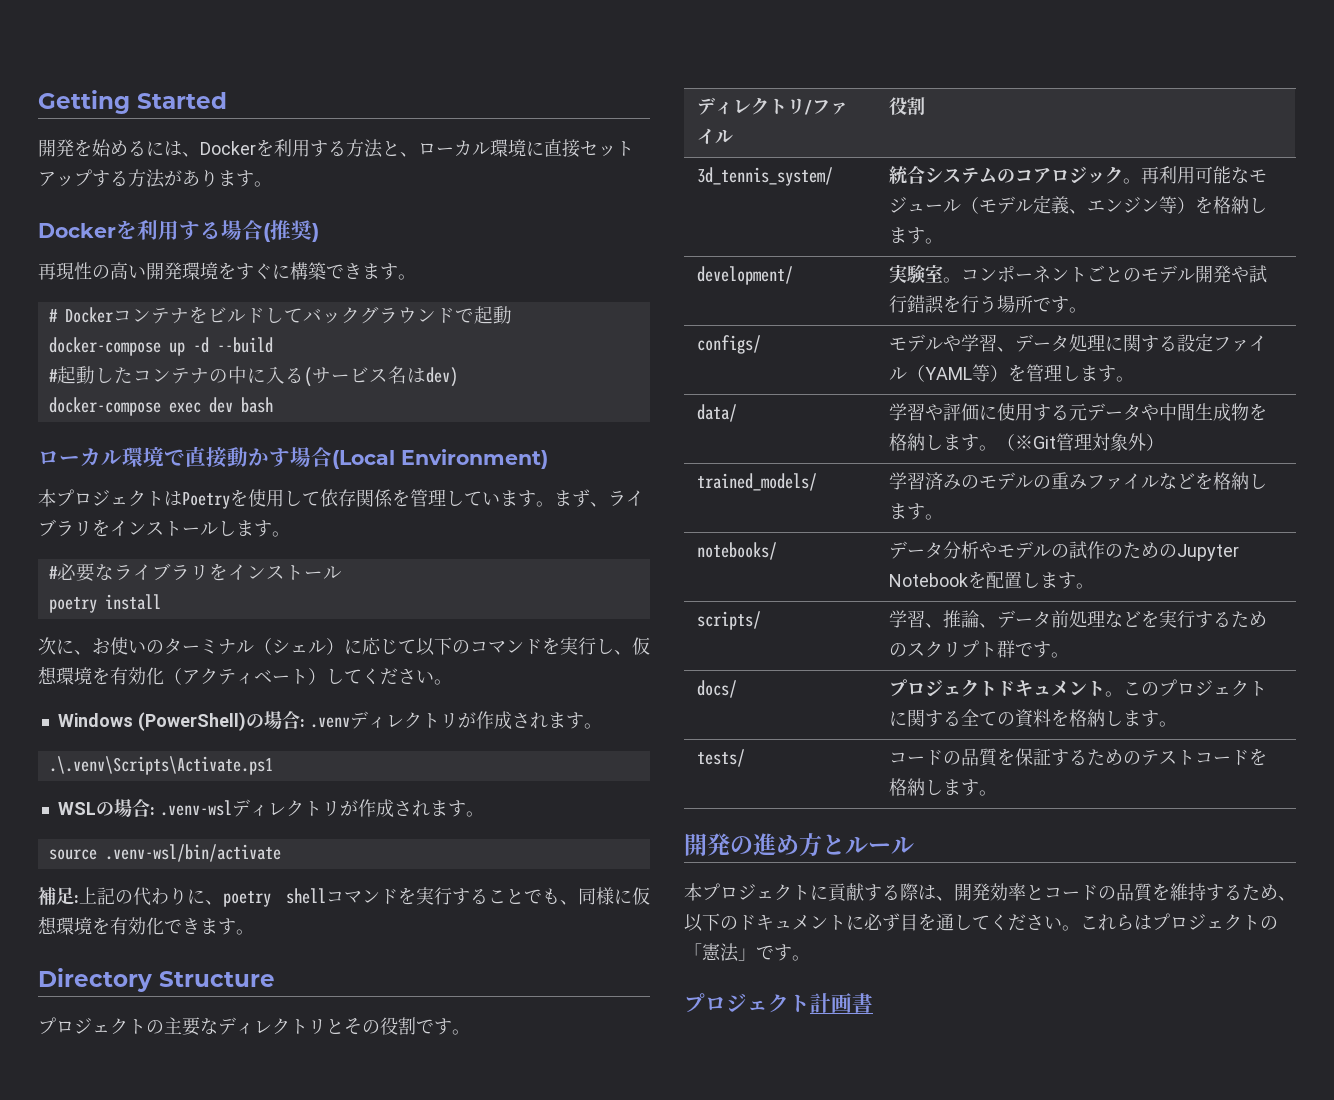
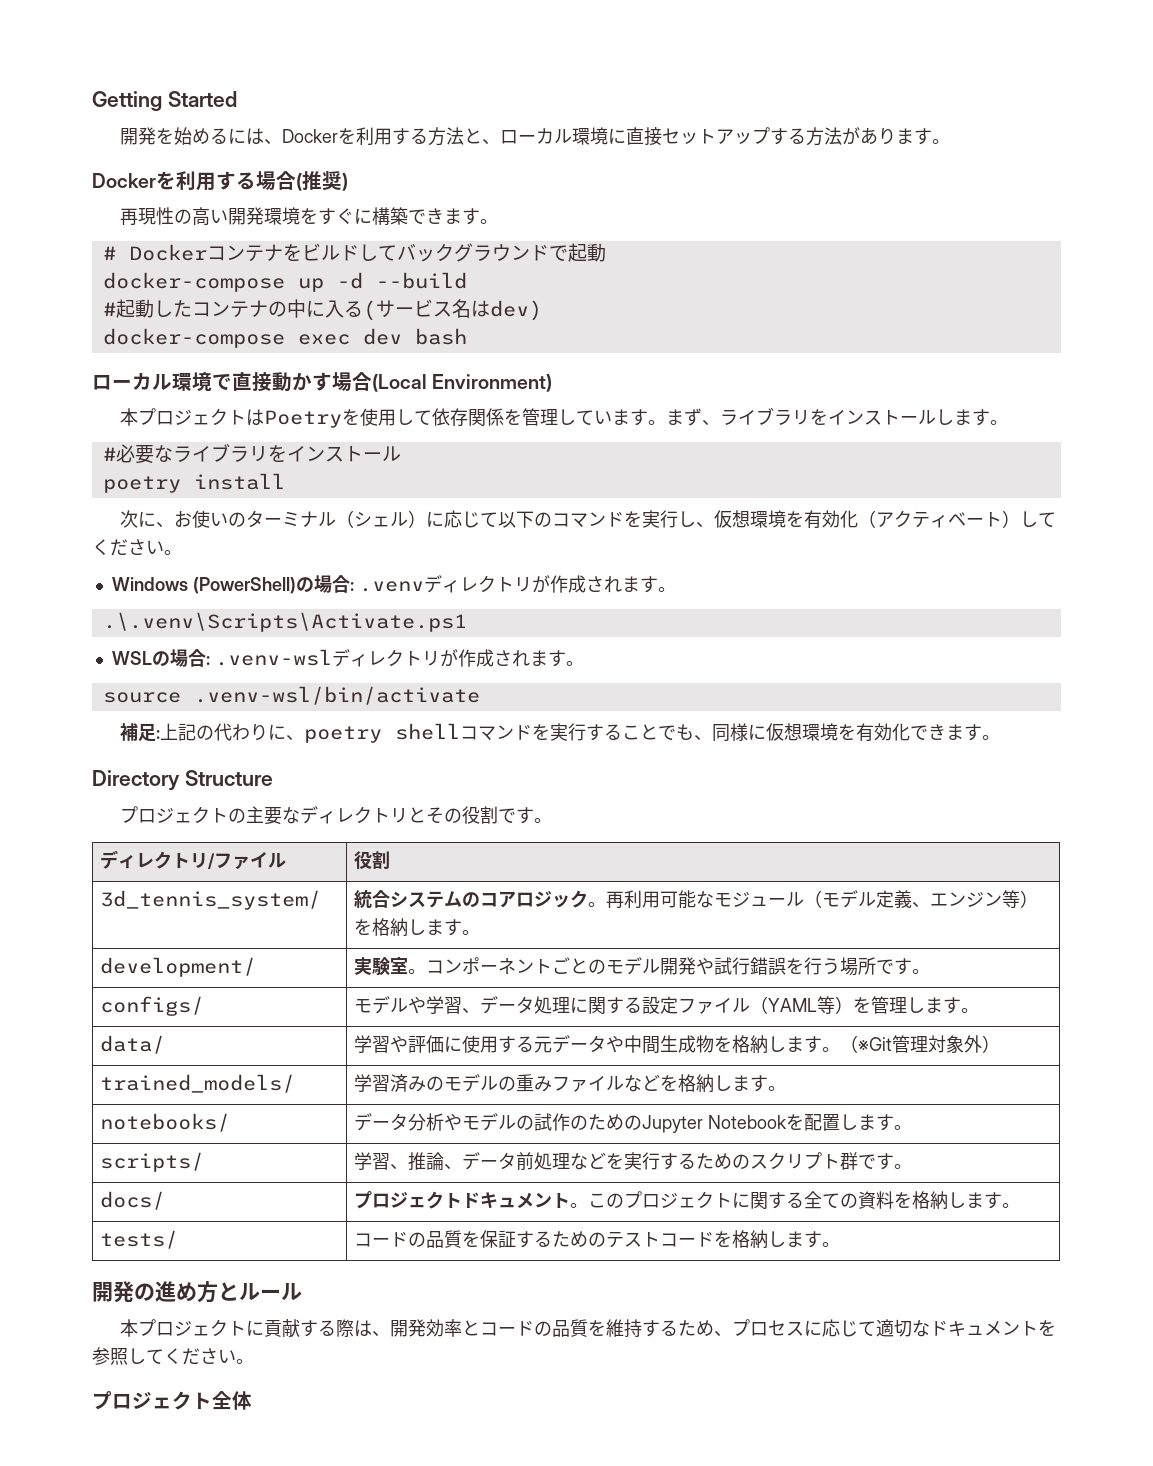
- 本プロジェクトに貢献する際は、開発効率とコードの品質を維持するため、以下のドキュメントに必ず目を通してください。これらはプロジェクトの「憲法」です。
+ 本プロジェクトに貢献する際は、開発効率とコードの品質を維持するため、プロセスに応じて適切なドキュメントを参照してください。
- プロジェクト計画書
+ プロジェクト全体

